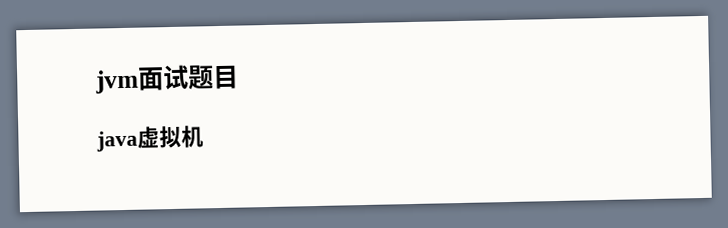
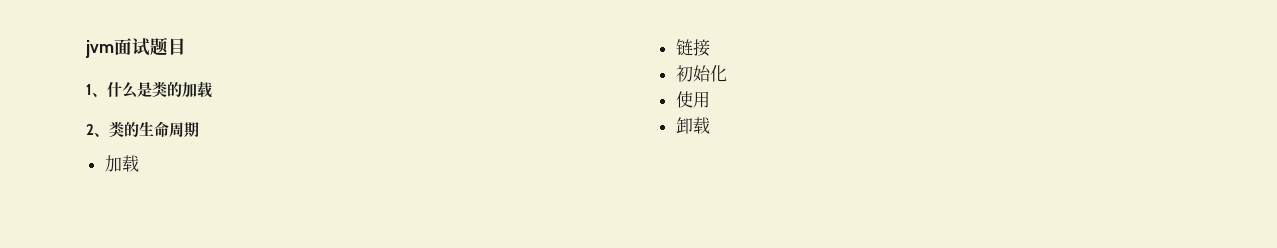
- java虚拟机
+ 1、什么是类的加载
+ 2、类的生命周期
+ 加载
+ 链接
+ 初始化
+ 使用
+ 卸载

